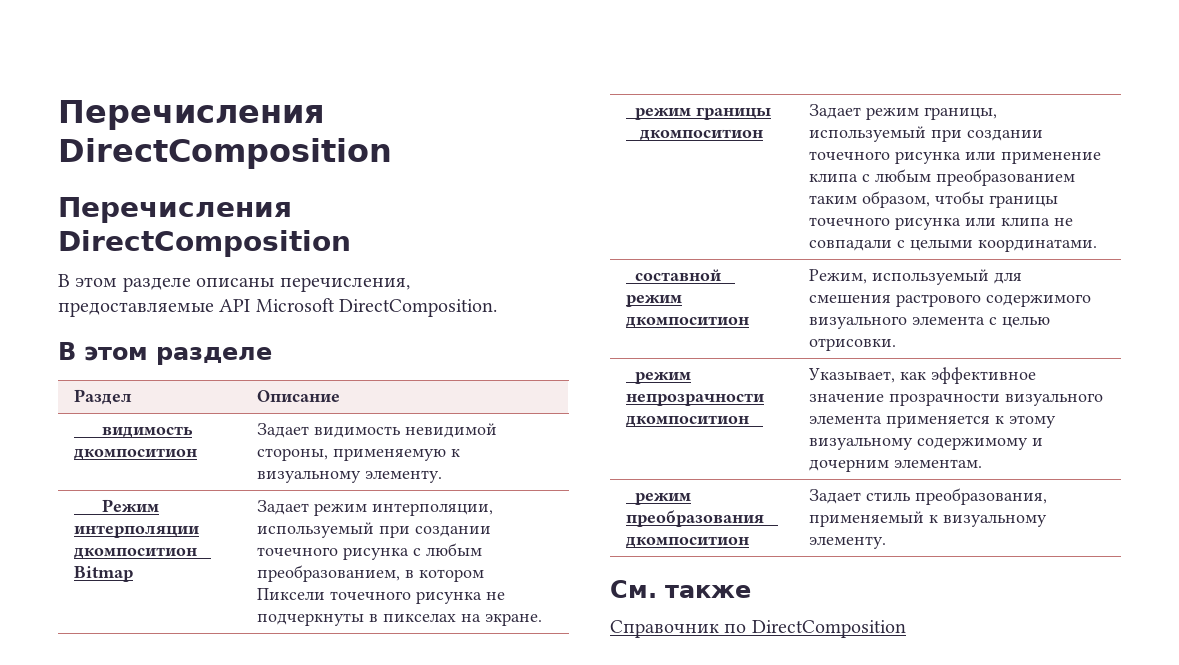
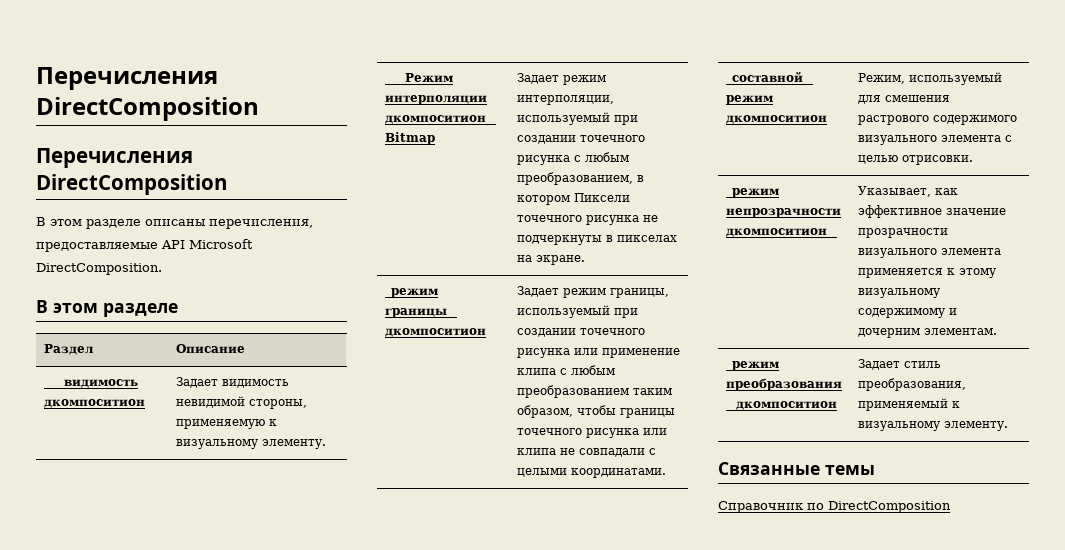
- См. также
+ Связанные темы

